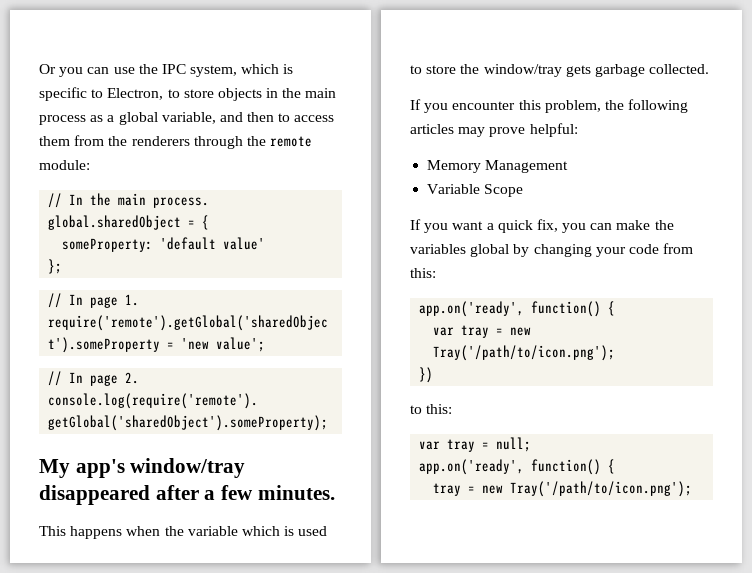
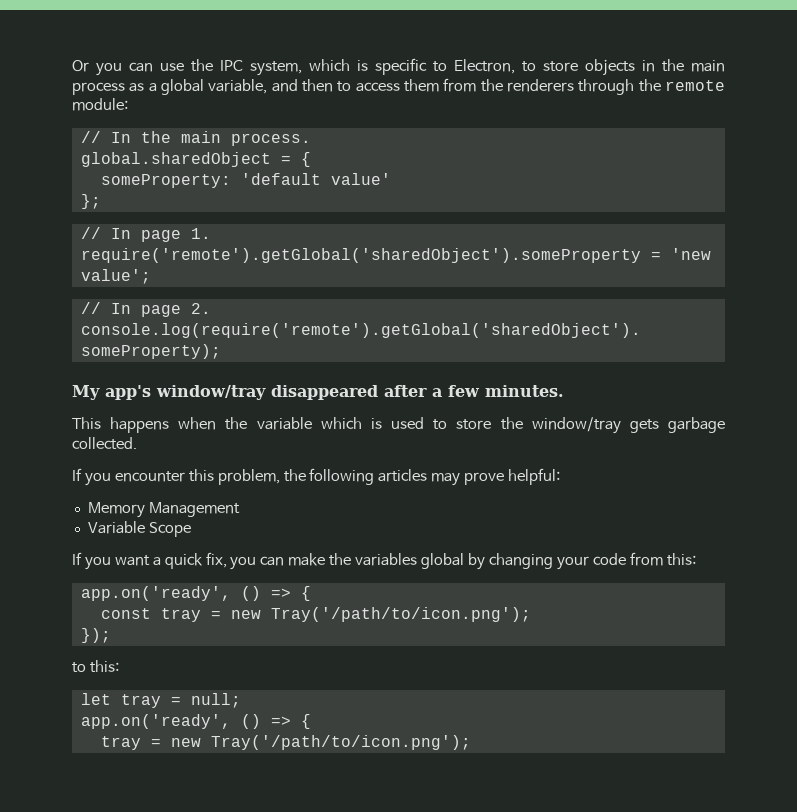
  If you want a quick fix, you can make the variables global by changing your code from this:
- app.on('ready', function() {
- var tray = new Tray('/path/to/icon.png');
+ app.on('ready', () => {
+ const tray = new Tray('/path/to/icon.png');
- })
+ });
- var tray = null;
- app.on('ready', function() {
+ let tray = null;
+ app.on('ready', () => {

